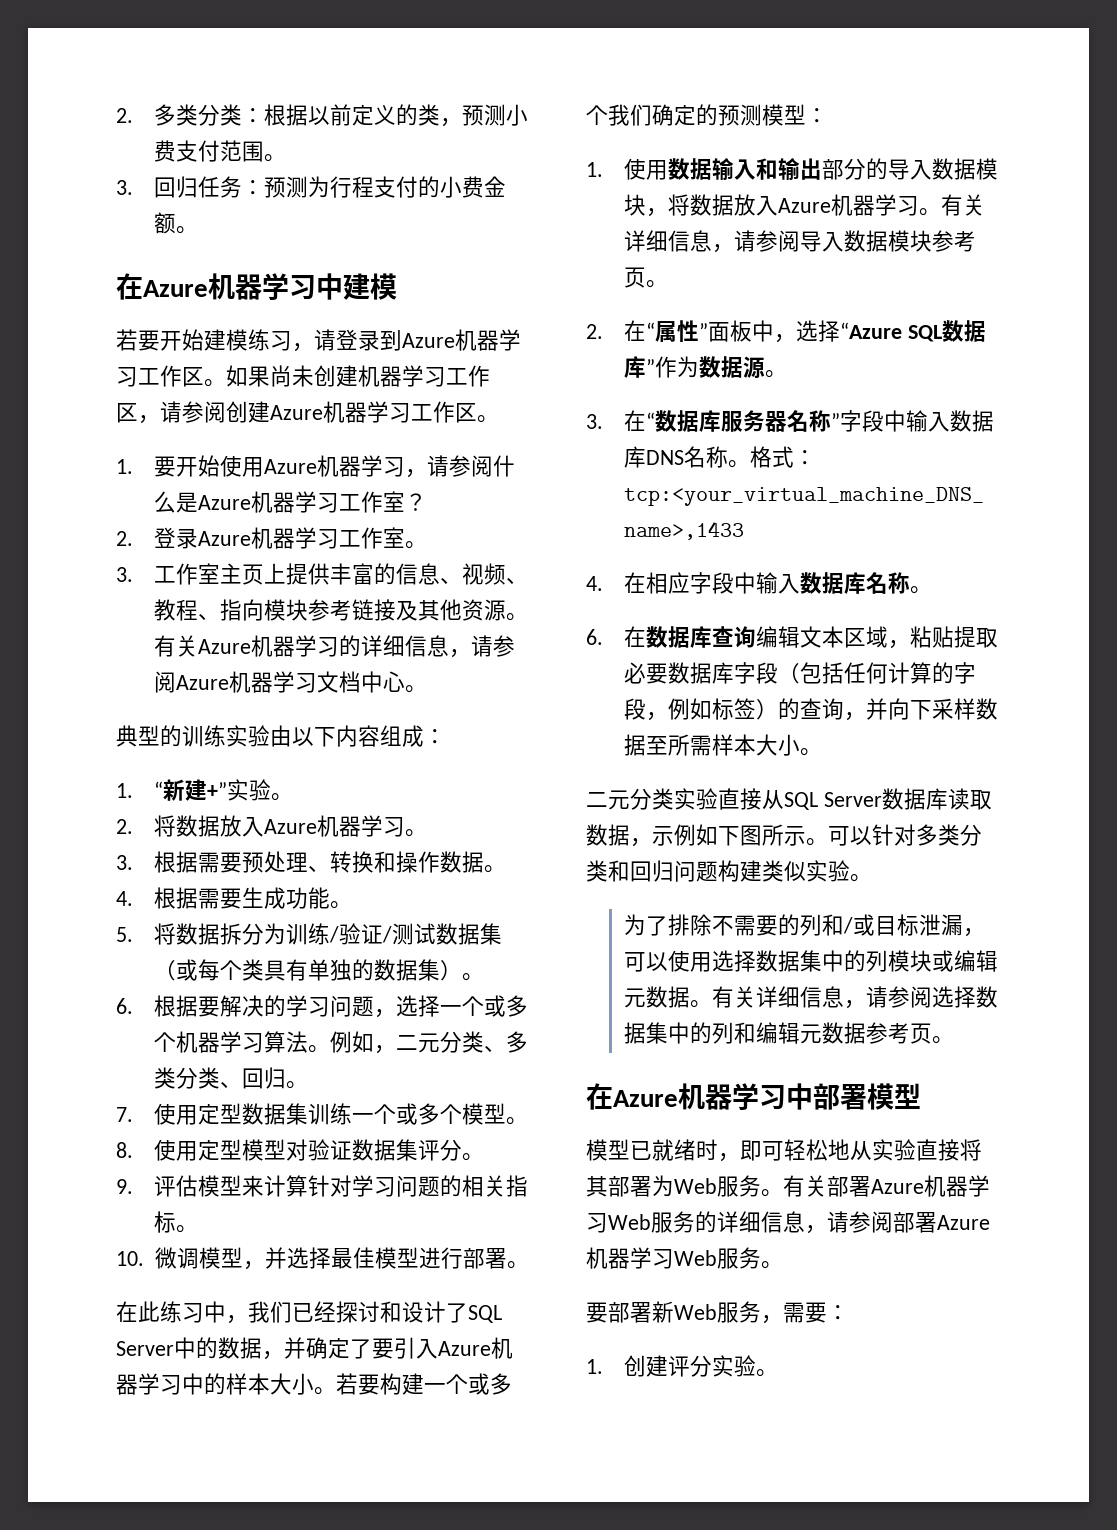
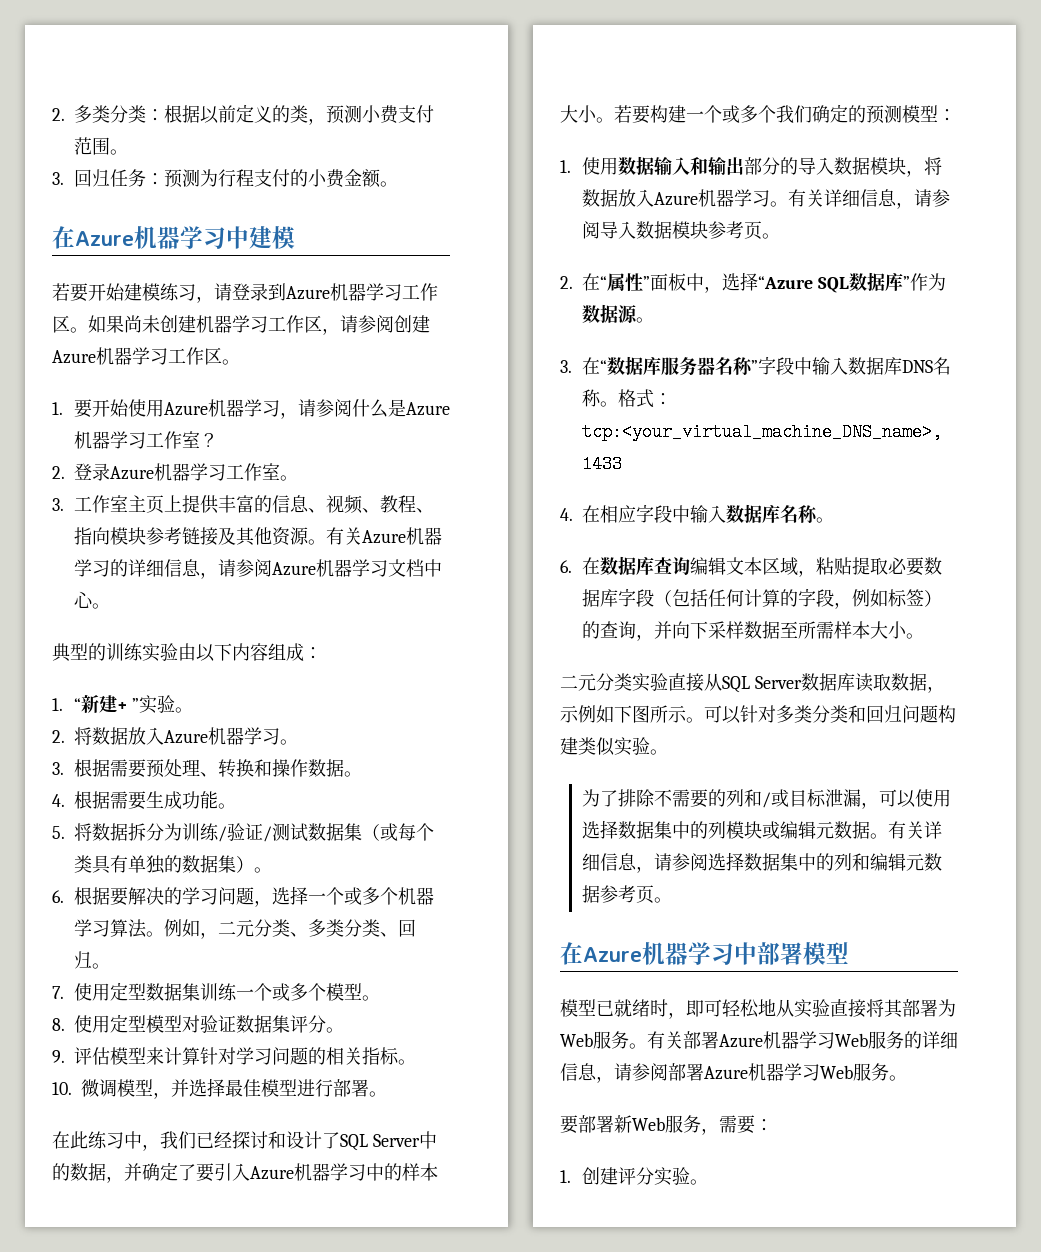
- 1. “新建+”实验。
+ 1. “新建+ ”实验。

